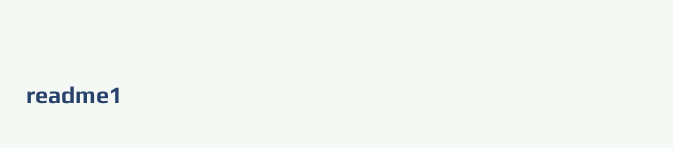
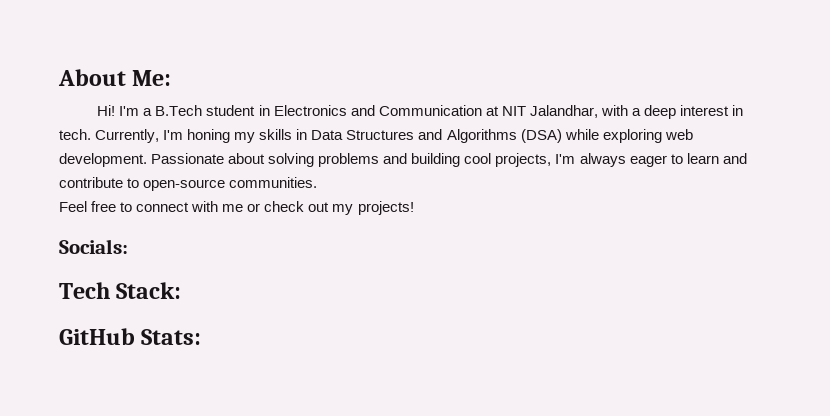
- readme1
+ About Me:
+ Hi! I'm a B.Tech student in Electronics and Communication at NIT Jalandhar, with a deep interest in tech. Currently, I'm honing my skills in Data Structures and Algorithms (DSA) while exploring web development. Passionate about solving problems and building cool projects, I'm always eager to learn and contribute to open-source communities.
+ Feel free to connect with me or check out my projects!
+ Socials:
+ Tech Stack:
+ GitHub Stats:

